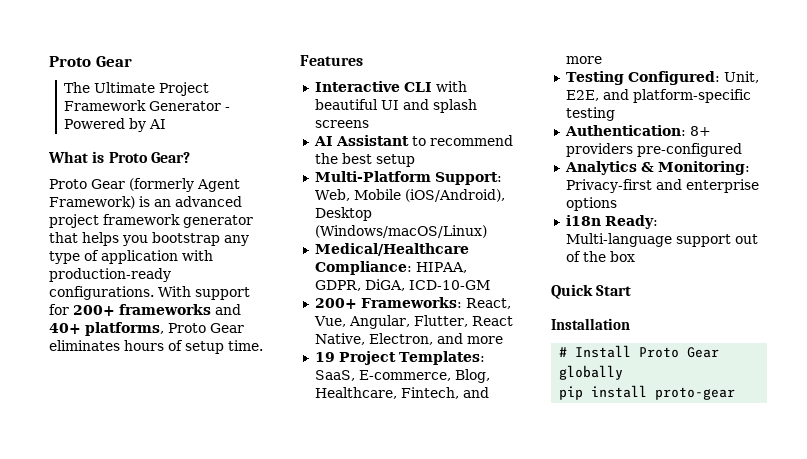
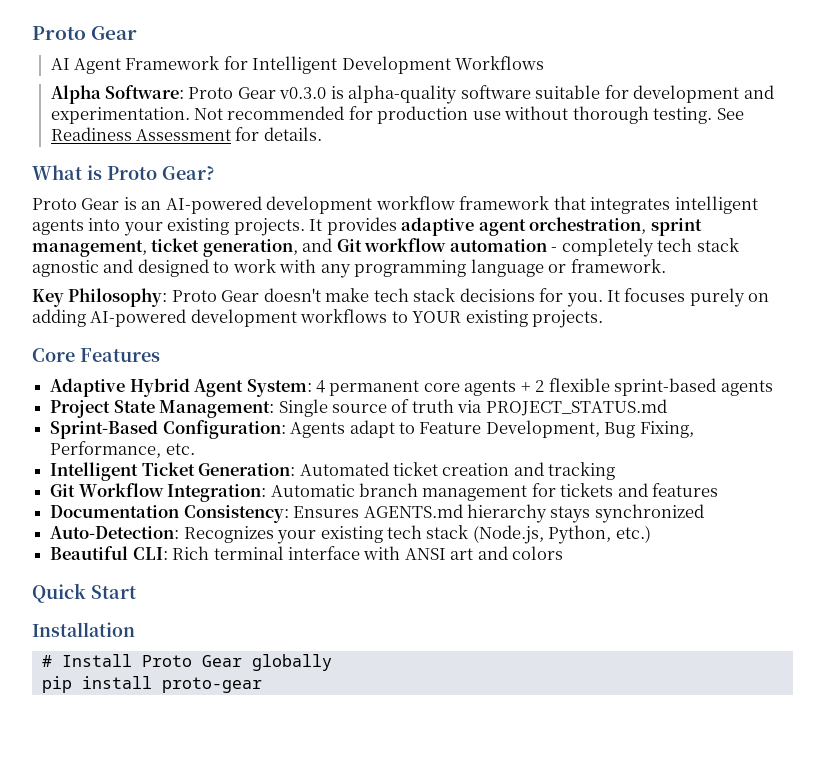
- The Ultimate Project Framework Generator - Powered by AI
+ AI Agent Framework for Intelligent Development Workflows
+ Alpha Software: Proto Gear v0.3.0 is alpha-quality software suitable for development and experimentation. Not recommended for production use without thorough testing. See Readiness Assessment for details.
- Proto Gear (formerly Agent Framework) is an advanced project framework generator that helps you bootstrap any type of application with production-ready configurations. With support for 200+ frameworks and 40+ platforms, Proto Gear eliminates hours of setup time.
- Features
- Interactive CLI with beautiful UI and splash screens
- AI Assistant to recommend the best setup
- Multi-Platform Support: Web, Mobile (iOS/Android), Desktop (Windows/macOS/Linux)
- Medical/Healthcare Compliance: HIPAA, GDPR, DiGA, ICD-10-GM
- 200+ Frameworks: React, Vue, Angular, Flutter, React Native, Electron, and more
- 19 Project Templates: SaaS, E-commerce, Blog, Healthcare, Fintech, and more
- Testing Configured: Unit, E2E, and platform-specific testing
- Authentication: 8+ providers pre-configured
- Analytics & Monitoring: Privacy-first and enterprise options
- i18n Ready: Multi-language support out of the box
+ Proto Gear is an AI-powered development workflow framework that integrates intelligent agents into your existing projects. It provides adaptive agent orchestration, sprint management, ticket generation, and Git workflow automation - completely tech stack agnostic and designed to work with any programming language or framework.
+ Key Philosophy: Proto Gear doesn't make tech stack decisions for you. It focuses purely on adding AI-powered development workflows to YOUR existing projects.
+ Core Features
+ Adaptive Hybrid Agent System: 4 permanent core agents + 2 flexible sprint-based agents
+ Project State Management: Single source of truth via PROJECT_STATUS.md
+ Sprint-Based Configuration: Agents adapt to Feature Development, Bug Fixing, Performance, etc.
+ Intelligent Ticket Generation: Automated ticket creation and tracking
+ Git Workflow Integration: Automatic branch management for tickets and features
+ Documentation Consistency: Ensures AGENTS.md hierarchy stays synchronized
+ Auto-Detection: Recognizes your existing tech stack (Node.js, Python, etc.)
+ Beautiful CLI: Rich terminal interface with ANSI art and colors

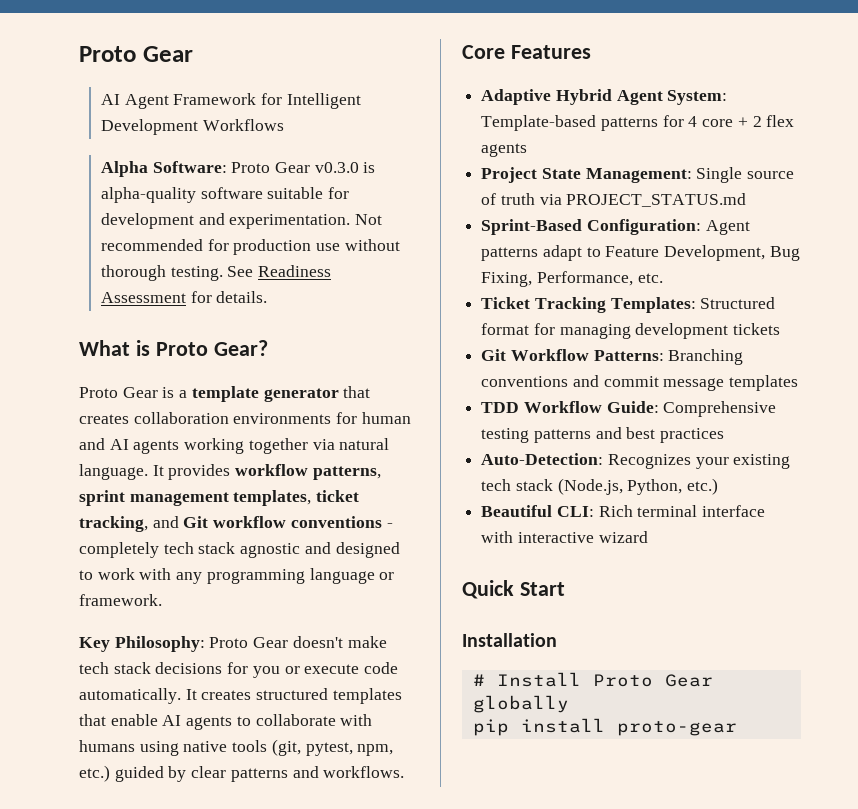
- Proto Gear is an AI-powered development workflow framework that integrates intelligent agents into your existing projects. It provides adaptive agent orchestration, sprint management, ticket generation, and Git workflow automation - completely tech stack agnostic and designed to work with any programming language or framework.
+ Proto Gear is a template generator that creates collaboration environments for human and AI agents working together via natural language. It provides workflow patterns, sprint management templates, ticket tracking, and Git workflow conventions - completely tech stack agnostic and designed to work with any programming language or framework.
- Key Philosophy: Proto Gear doesn't make tech stack decisions for you. It focuses purely on adding AI-powered development workflows to YOUR existing projects.
+ Key Philosophy: Proto Gear doesn't make tech stack decisions for you or execute code automatically. It creates structured templates that enable AI agents to collaborate with humans using native tools (git, pytest, npm, etc.) guided by clear patterns and workflows.
- Adaptive Hybrid Agent System: 4 permanent core agents + 2 flexible sprint-based agents
+ Adaptive Hybrid Agent System: Template-based patterns for 4 core + 2 flex agents
- Sprint-Based Configuration: Agents adapt to Feature Development, Bug Fixing, Performance, etc.
+ Sprint-Based Configuration: Agent patterns adapt to Feature Development, Bug Fixing, Performance, etc.
- Intelligent Ticket Generation: Automated ticket creation and tracking
- Git Workflow Integration: Automatic branch management for tickets and features
- Documentation Consistency: Ensures AGENTS.md hierarchy stays synchronized
+ Ticket Tracking Templates: Structured format for managing development tickets
+ Git Workflow Patterns: Branching conventions and commit message templates
+ TDD Workflow Guide: Comprehensive testing patterns and best practices
- Beautiful CLI: Rich terminal interface with ANSI art and colors
+ Beautiful CLI: Rich terminal interface with interactive wizard

